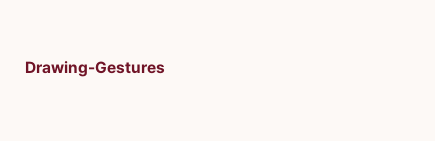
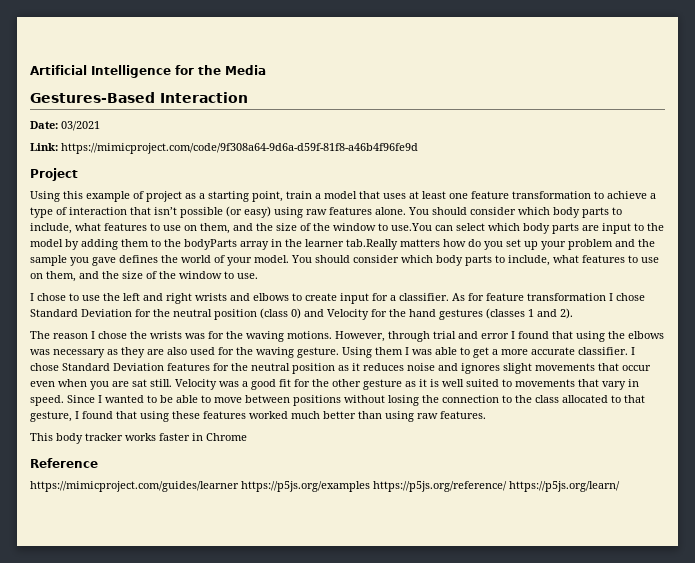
- Drawing-Gestures
+ Artificial Intelligence for the Media
+ Gestures-Based Interaction
+ Date: 03/2021
+ Link: https://mimicproject.com/code/9f308a64-9d6a-d59f-81f8-a46b4f96fe9d
+ Project
+ Using this example of project as a starting point, train a model that uses at least one feature transformation to achieve a type of interaction that isn’t possible (or easy) using raw features alone. You should consider which body parts to include, what features to use on them, and the size of the window to use.You can select which body parts are input to the model by adding them to the bodyParts array in the learner tab.Really matters how do you set up your problem and the sample you gave defines the world of your model. You should consider which body parts to include, what features to use on them, and the size of the window to use.
+ I chose to use the left and right wrists and elbows to create input for a classifier. As for feature transformation I chose Standard Deviation for the neutral position (class 0) and Velocity for the hand gestures (classes 1 and 2).
+ The reason I chose the wrists was for the waving motions. However, through trial and error I found that using the elbows was necessary as they are also used for the waving gesture. Using them I was able to get a more accurate classifier. I chose Standard Deviation features for the neutral position as it reduces noise and ignores slight movements that occur even when you are sat still. Velocity was a good fit for the other gesture as it is well suited to movements that vary in speed. Since I wanted to be able to move between positions without losing the connection to the class allocated to that gesture, I found that using these features worked much better than using raw features.
+ This body tracker works faster in Chrome
+ Reference
+ https://mimicproject.com/guides/learner https://p5js.org/examples https://p5js.org/reference/ https://p5js.org/learn/

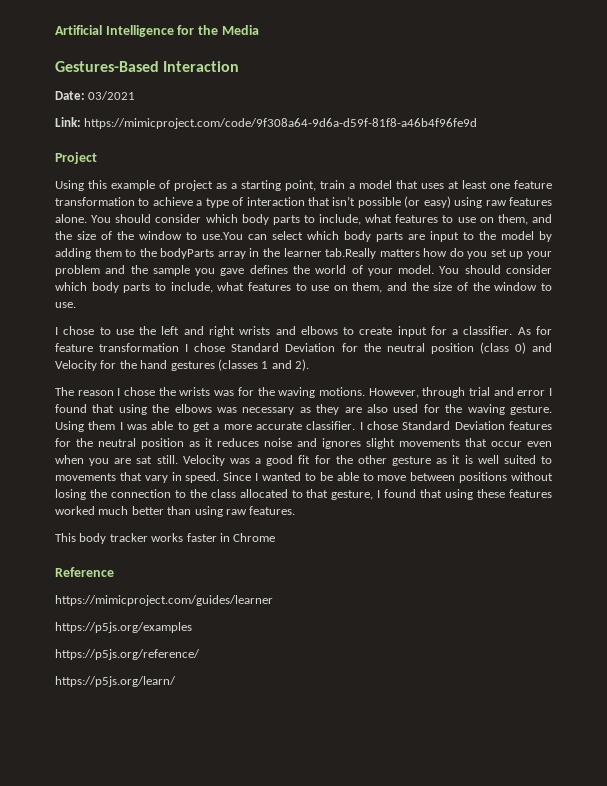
- https://mimicproject.com/guides/learner https://p5js.org/examples https://p5js.org/reference/ https://p5js.org/learn/
+ https://mimicproject.com/guides/learner
+ https://p5js.org/examples
+ https://p5js.org/reference/
+ https://p5js.org/learn/

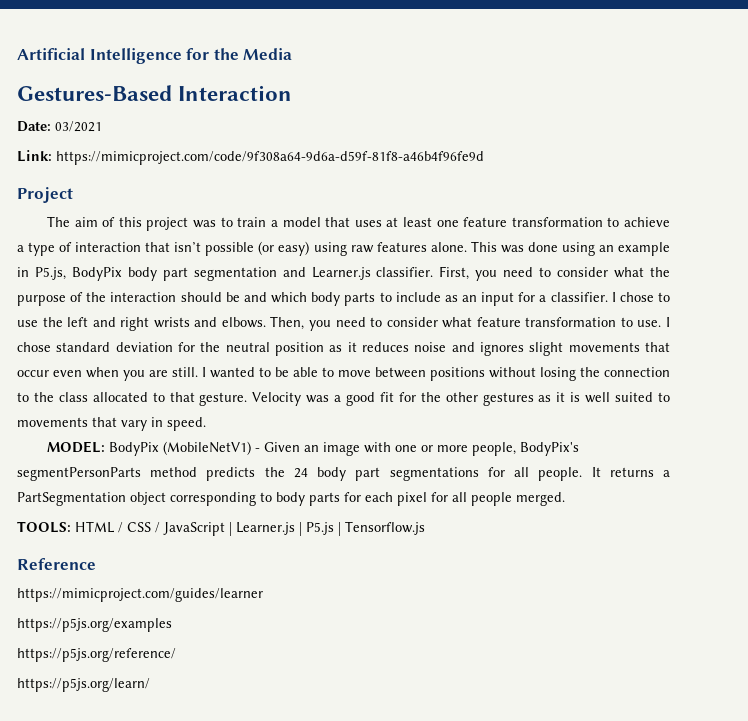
- Using this example of project as a starting point, train a model that uses at least one feature transformation to achieve a type of interaction that isn’t possible (or easy) using raw features alone.
+ The aim of this project was to train a model that uses at least one feature transformation to achieve a type of interaction that isn’t possible (or easy) using raw features alone.
- You should consider which body parts to include, what features to use on them, and the size of the window to use.You can select which body parts are input to the model by adding them to the bodyParts array in the learner tab.Really matters how do you set up your problem and the sample you gave defines the world of your model. You should consider which body parts to include, what features to use on them, and the size of the window to use.
- I chose to use the left and right wrists and elbows to create input for a classifier. As for feature transformation I chose Standard Deviation for the neutral position (class 0) and Velocity for the hand gestures (classes 1 and 2).
- The reason I chose the wrists was for the waving motions. However, through trial and error I found that using the elbows was necessary as they are also used for the waving gesture. Using them I was able to get a more accurate classifier. I chose Standard Deviation features for the neutral position as it reduces noise and ignores slight movements that occur even when you are sat still. Velocity was a good fit for the other gesture as it is well suited to movements that vary in speed. Since I wanted to be able to move between positions without losing the connection to the class allocated to that gesture, I found that using these features worked much better than using raw features.
- This body tracker works faster in Chrome
+ This was done using an example in P5.js, BodyPix body part segmentation and Learner.js classifier. First, you need to consider what the purpose of the interaction should be and which body parts to include as an input for a classifier. I chose to use the left and right wrists and elbows. Then, you need to consider what feature transformation to use. I chose standard deviation for the neutral position as it reduces noise and ignores slight movements that occur even when you are still. I wanted to be able to move between positions without losing the connection to the class allocated to that gesture. Velocity was a good fit for the other gestures as it is well suited to movements that vary in speed.
+ MODEL: BodyPix (MobileNetV1) - Given an image with one or more people, BodyPix's segmentPersonParts method predicts the 24 body part segmentations for all people. It returns a PartSegmentation object corresponding to body parts for each pixel for all people merged.
+ TOOLS: HTML / CSS / JavaScript | Learner.js | P5.js | Tensorflow.js

